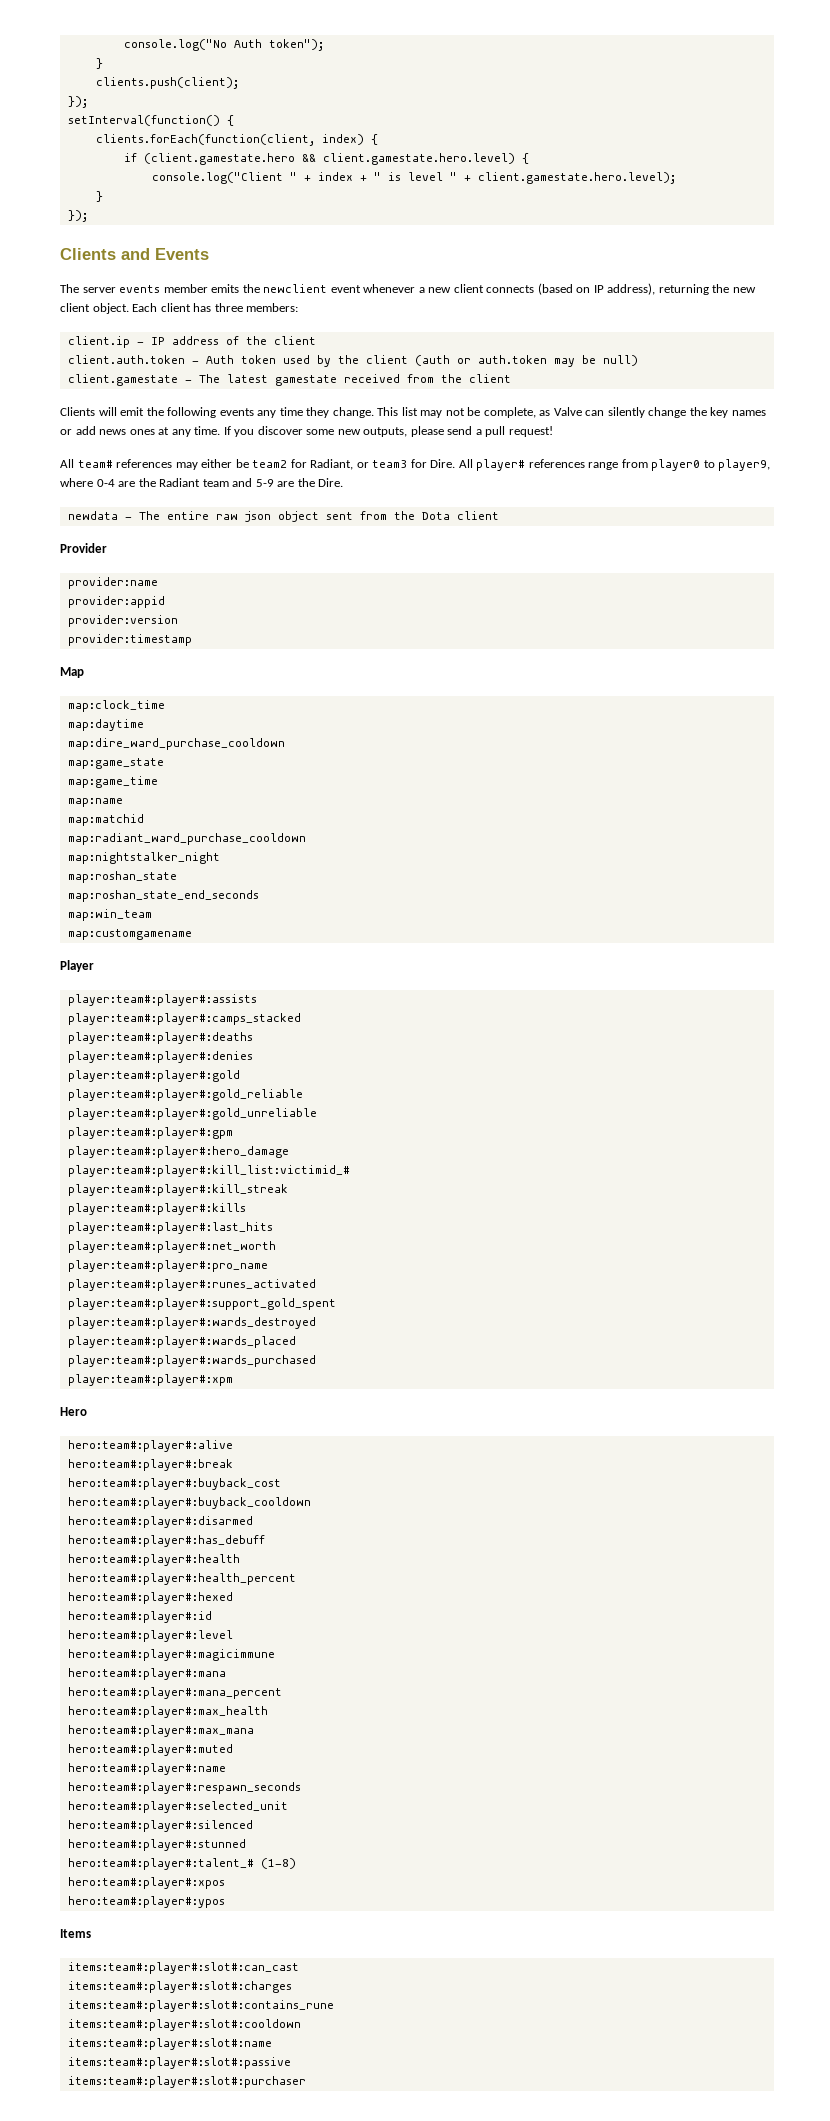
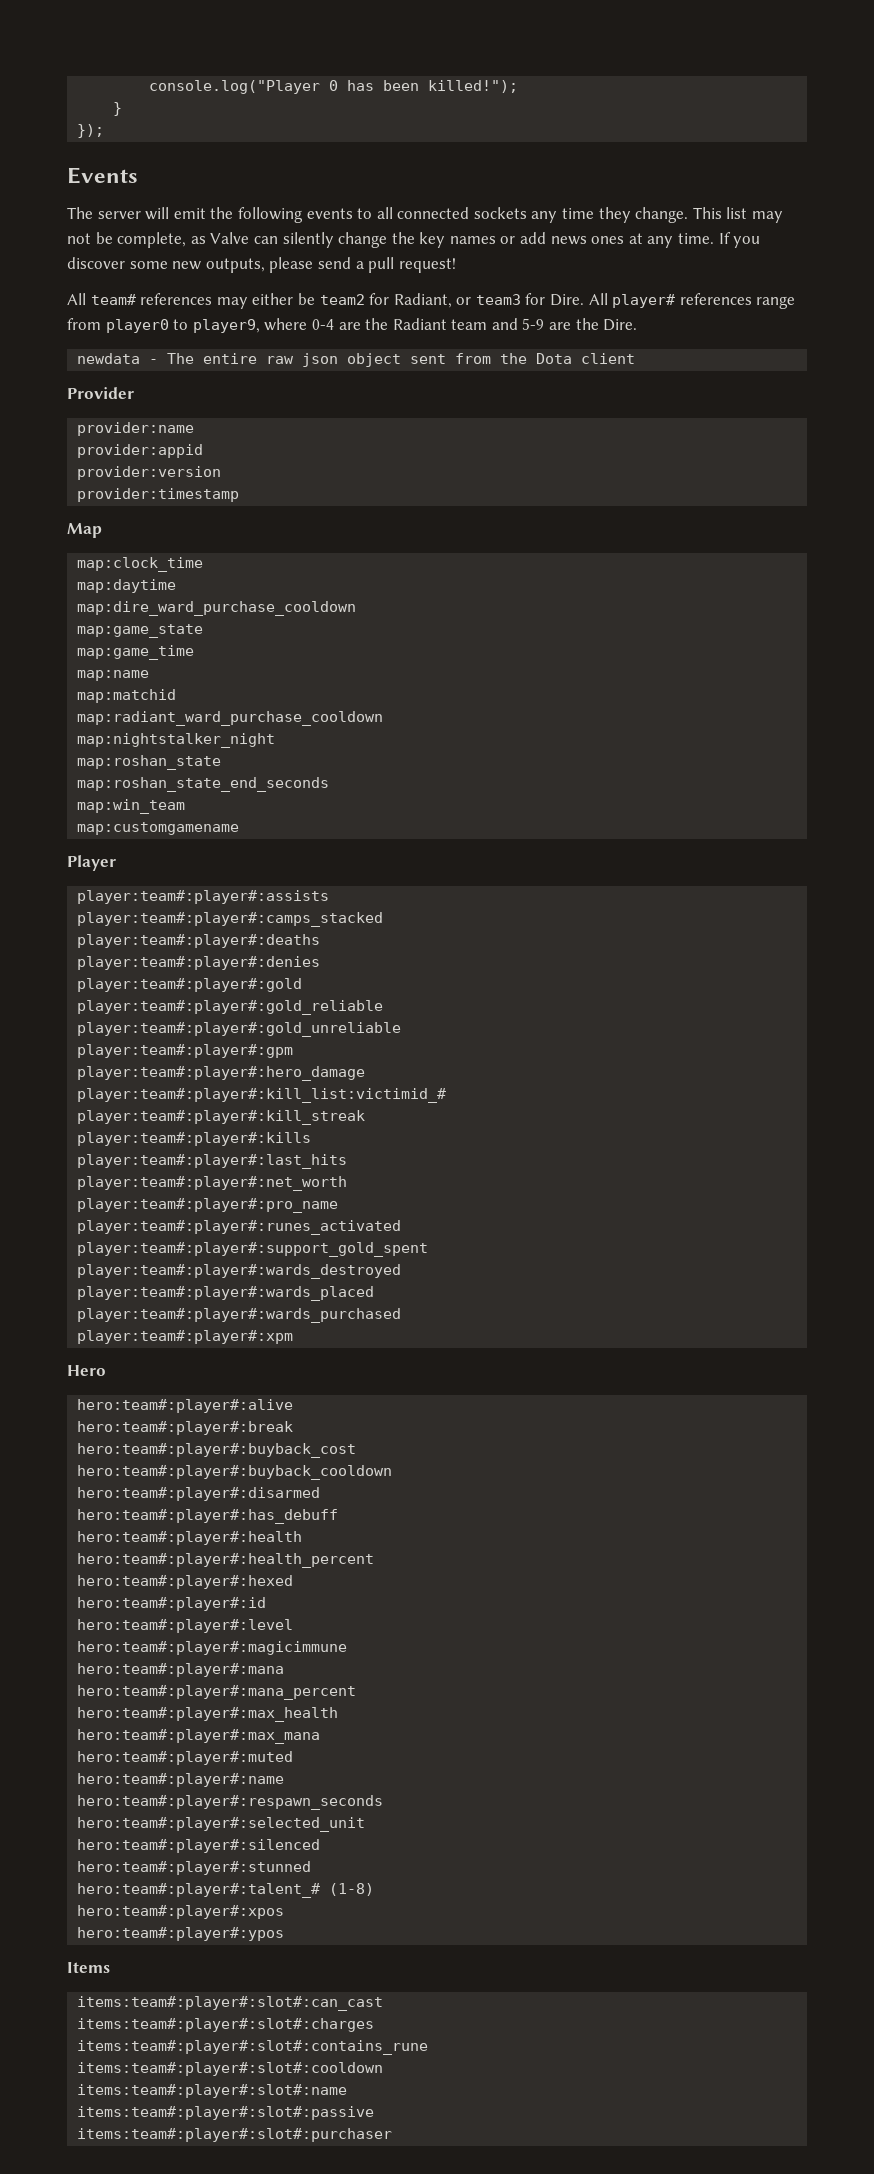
- console.log("No Auth token");
- }
- clients.push(client);
- });
- setInterval(function() {
- clients.forEach(function(client, index) {
- if (client.gamestate.hero && client.gamestate.hero.level) {
- console.log("Client " + index + " is level " + client.gamestate.hero.level);
+ console.log("Player 0 has been killed!");
- Clients and Events
+ Events
- The server events member emits the newclient event whenever a new client connects (based on IP address), returning the new client object. Each client has three members:
- client.ip - IP address of the client
- client.auth.token - Auth token used by the client (auth or auth.token may be null)
- client.gamestate - The latest gamestate received from the client
- Clients will emit the following events any time they change.
+ The server will emit the following events to all connected sockets any time they change.

